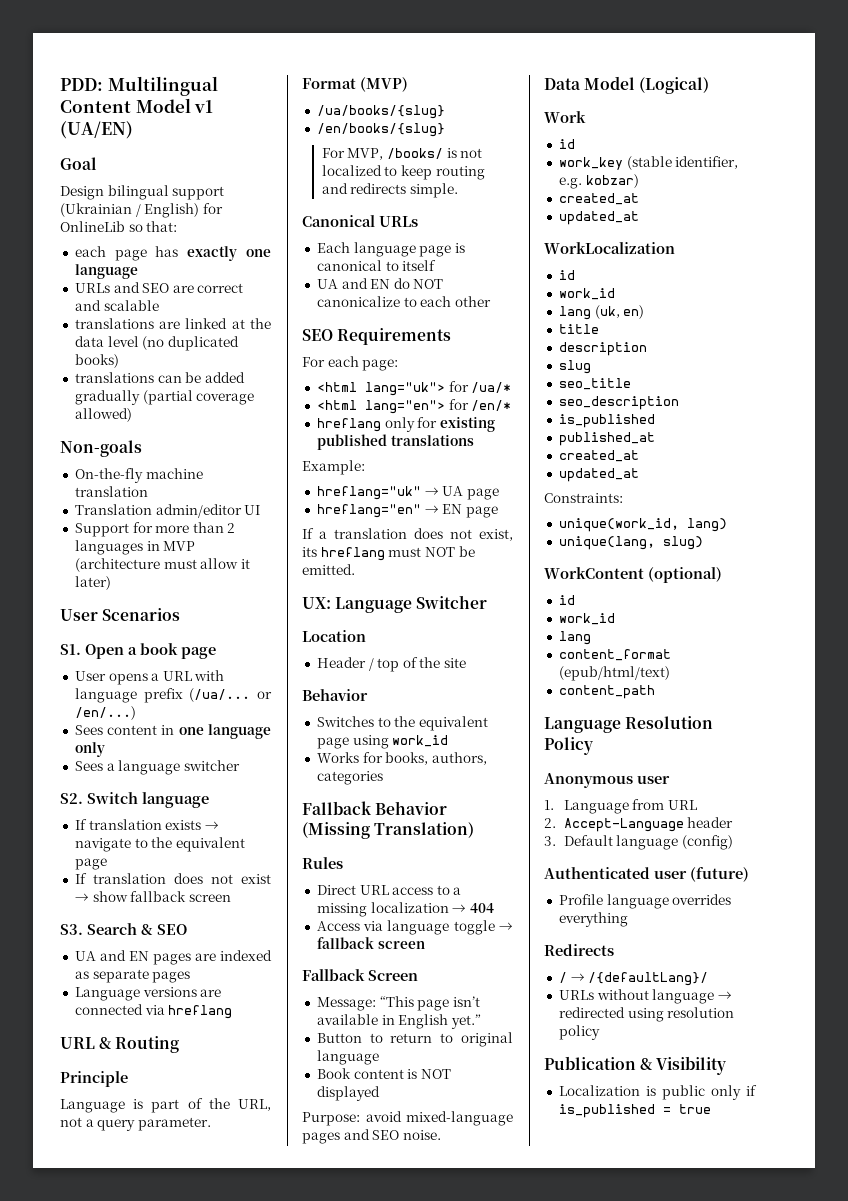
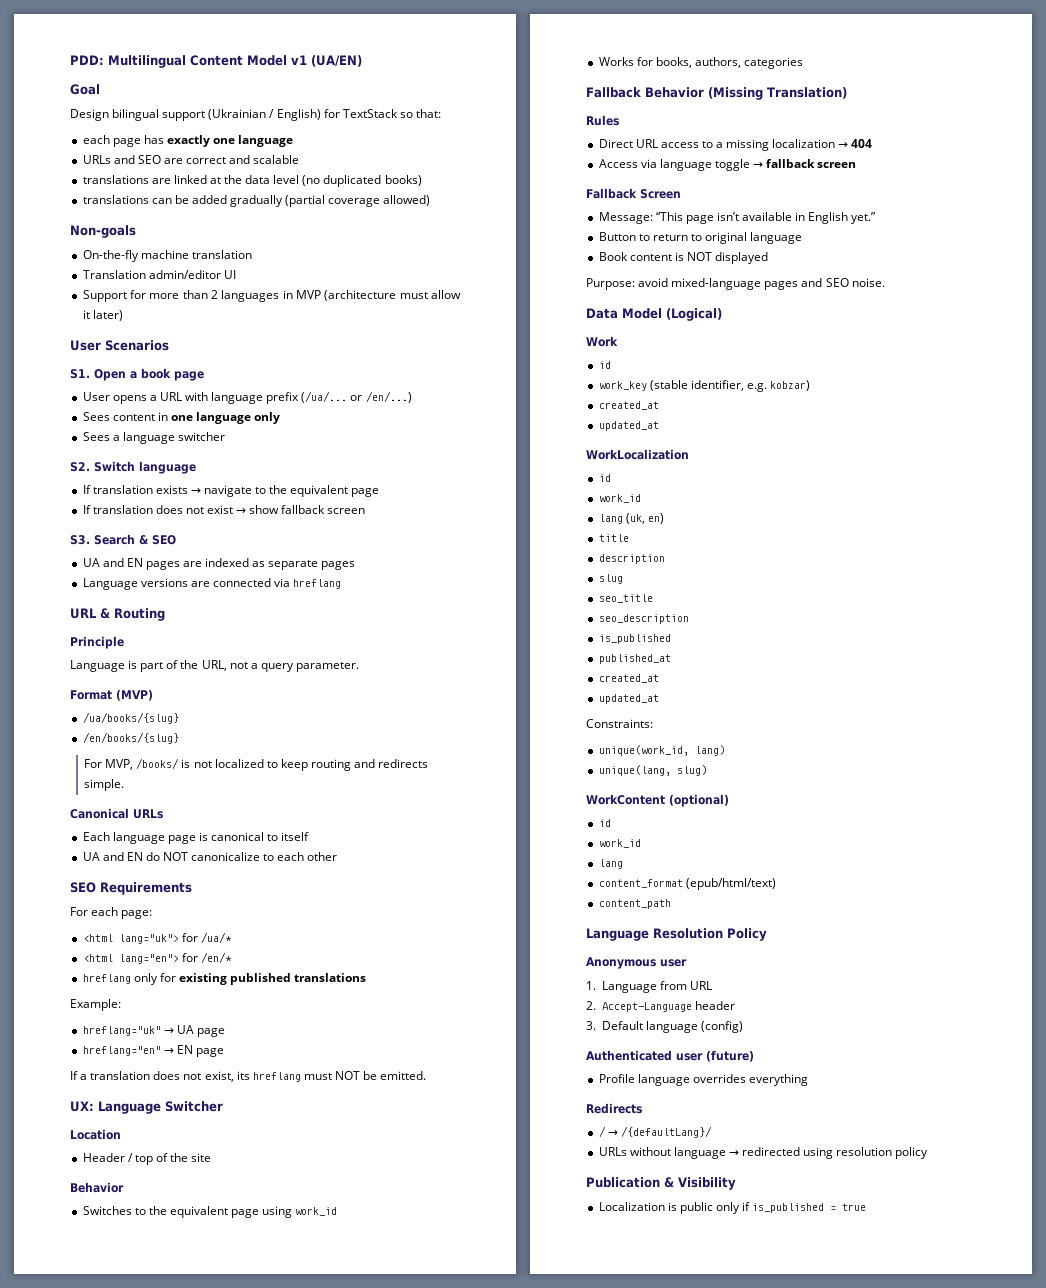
- Design bilingual support (Ukrainian / English) for OnlineLib so that:
+ Design bilingual support (Ukrainian / English) for TextStack so that:

